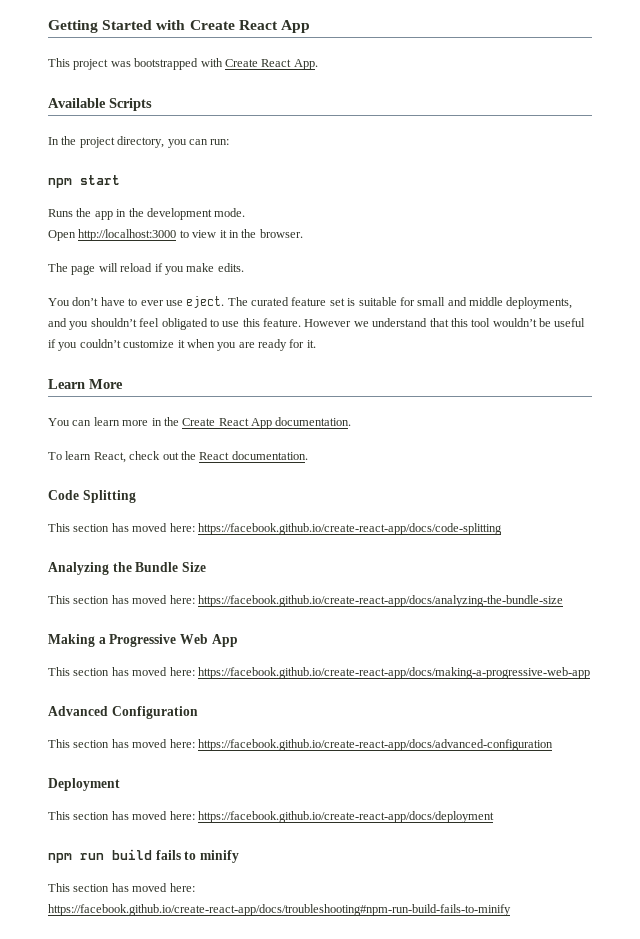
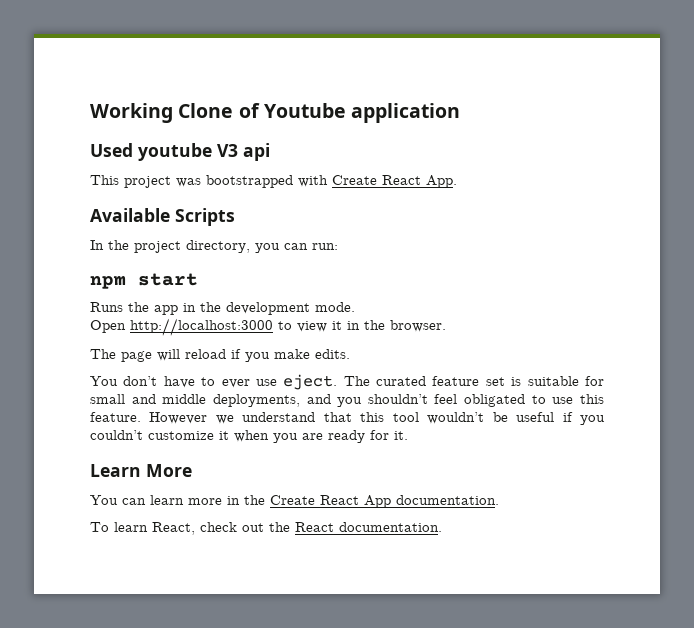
- Getting Started with Create React App
+ Working Clone of Youtube application
+ Used youtube V3 api
- Code Splitting
- This section has moved here: https://facebook.github.io/create-react-app/docs/code-splitting
- Analyzing the Bundle Size
- This section has moved here: https://facebook.github.io/create-react-app/docs/analyzing-the-bundle-size
- Making a Progressive Web App
- This section has moved here: https://facebook.github.io/create-react-app/docs/making-a-progressive-web-app
- Advanced Configuration
- This section has moved here: https://facebook.github.io/create-react-app/docs/advanced-configuration
- Deployment
- This section has moved here: https://facebook.github.io/create-react-app/docs/deployment
- npm run build fails to minify
- This section has moved here: https://facebook.github.io/create-react-app/docs/troubleshooting#npm-run-build-fails-to-minify

